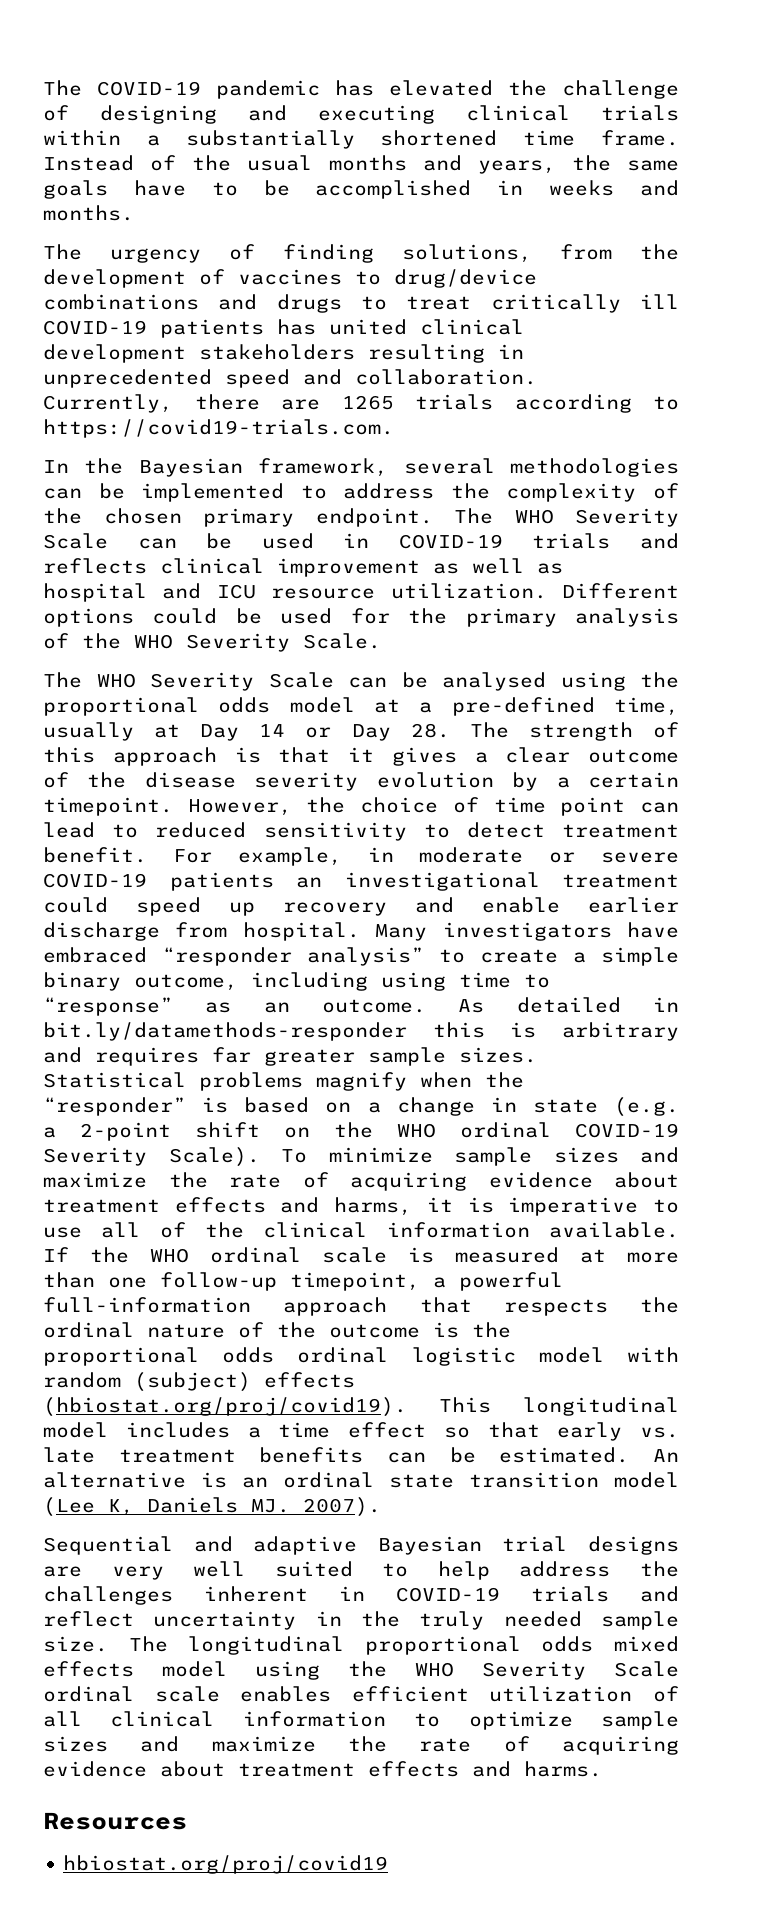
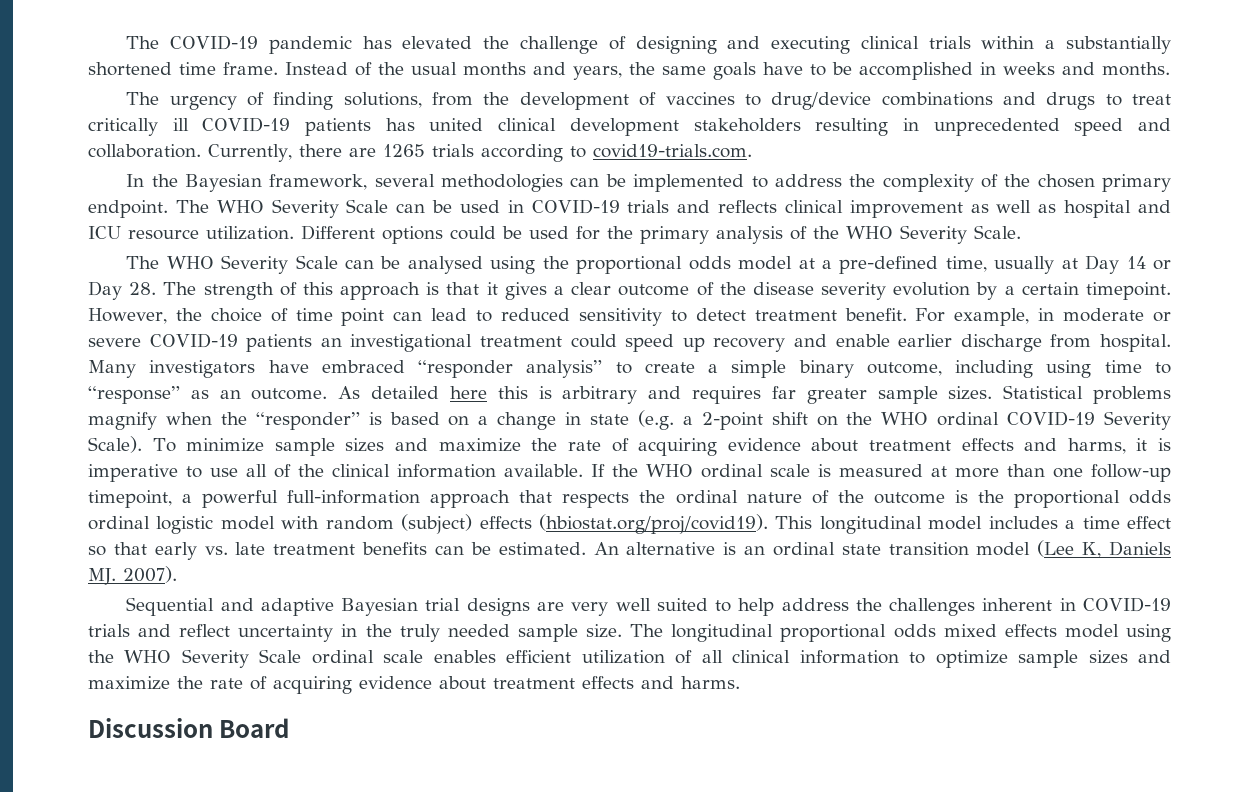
- Currently, there are 1265 trials according to https://covid19-trials.com.
+ Currently, there are 1265 trials according to covid19-trials.com.
- As detailed in bit.ly/datamethods-responder this is arbitrary and requires far greater sample sizes.
+ As detailed here this is arbitrary and requires far greater sample sizes.
- Resources
- hbiostat.org/proj/covid19
+ Discussion Board

